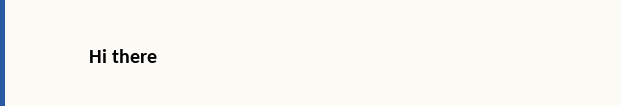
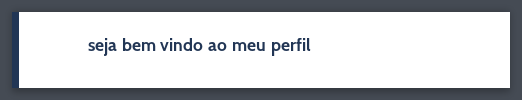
- Hi there
+ seja bem vindo ao meu perfil

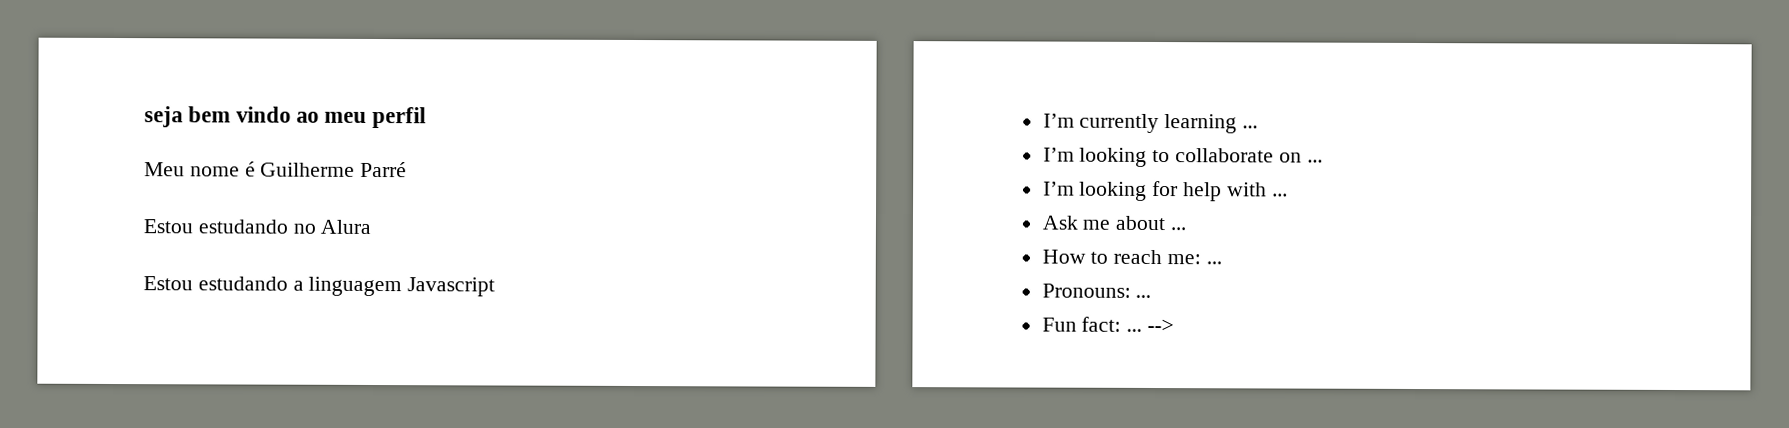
+ Meu nome é Guilherme Parré
+ Estou estudando no Alura
+ Estou estudando a linguagem Javascript
+ I’m currently learning ...
+ I’m looking to collaborate on ...
+ I’m looking for help with ...
+ Ask me about ...
+ How to reach me: ...
+ Pronouns: ...
+ Fun fact: ... -->

